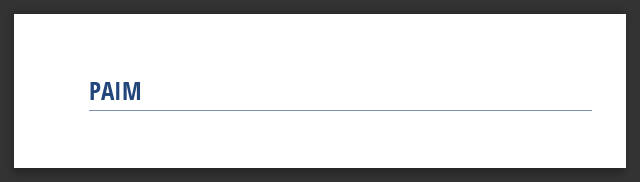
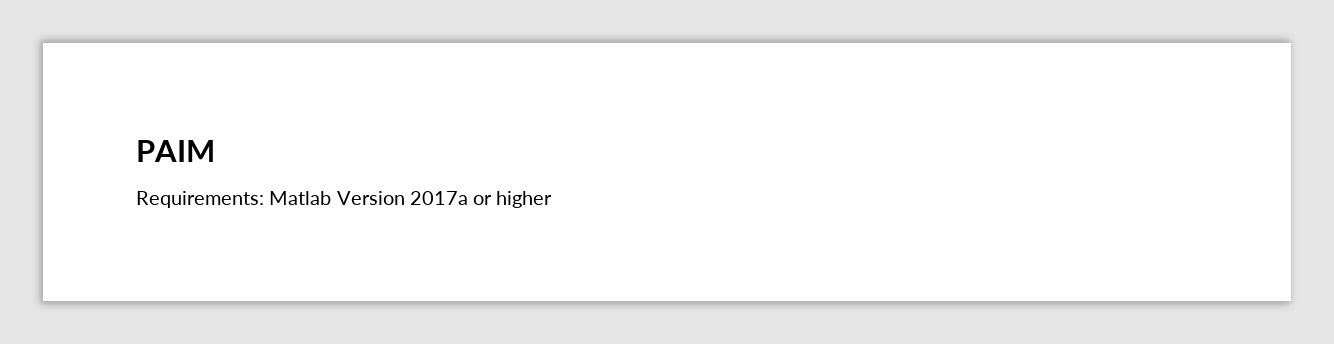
+ Requirements: Matlab Version 2017a or higher

